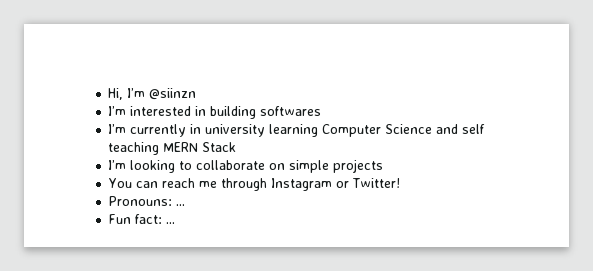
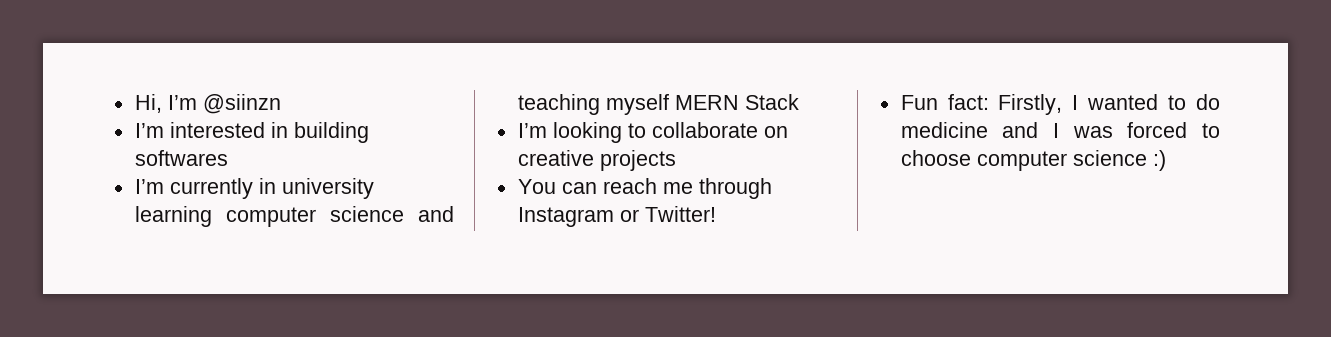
- I’m currently in university learning Computer Science and self teaching MERN Stack
+ I’m currently in university learning computer science and teaching myself MERN Stack
- I’m looking to collaborate on simple projects
+ I’m looking to collaborate on creative projects
- Pronouns: ...
- Fun fact: ...
+ Fun fact: Firstly, I wanted to do medicine and I was forced to choose computer science :)

